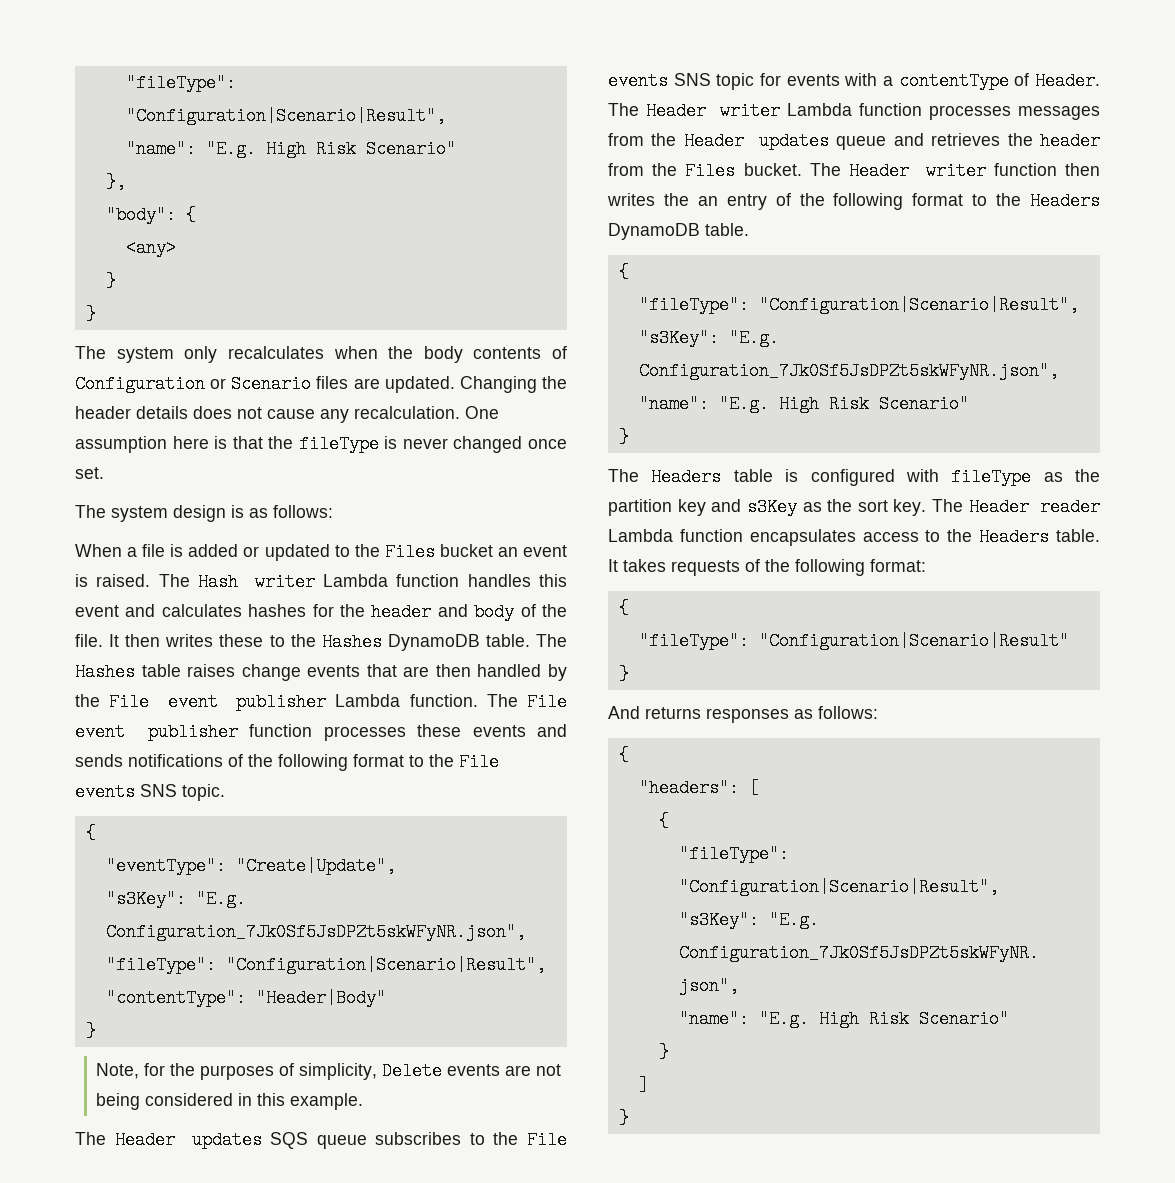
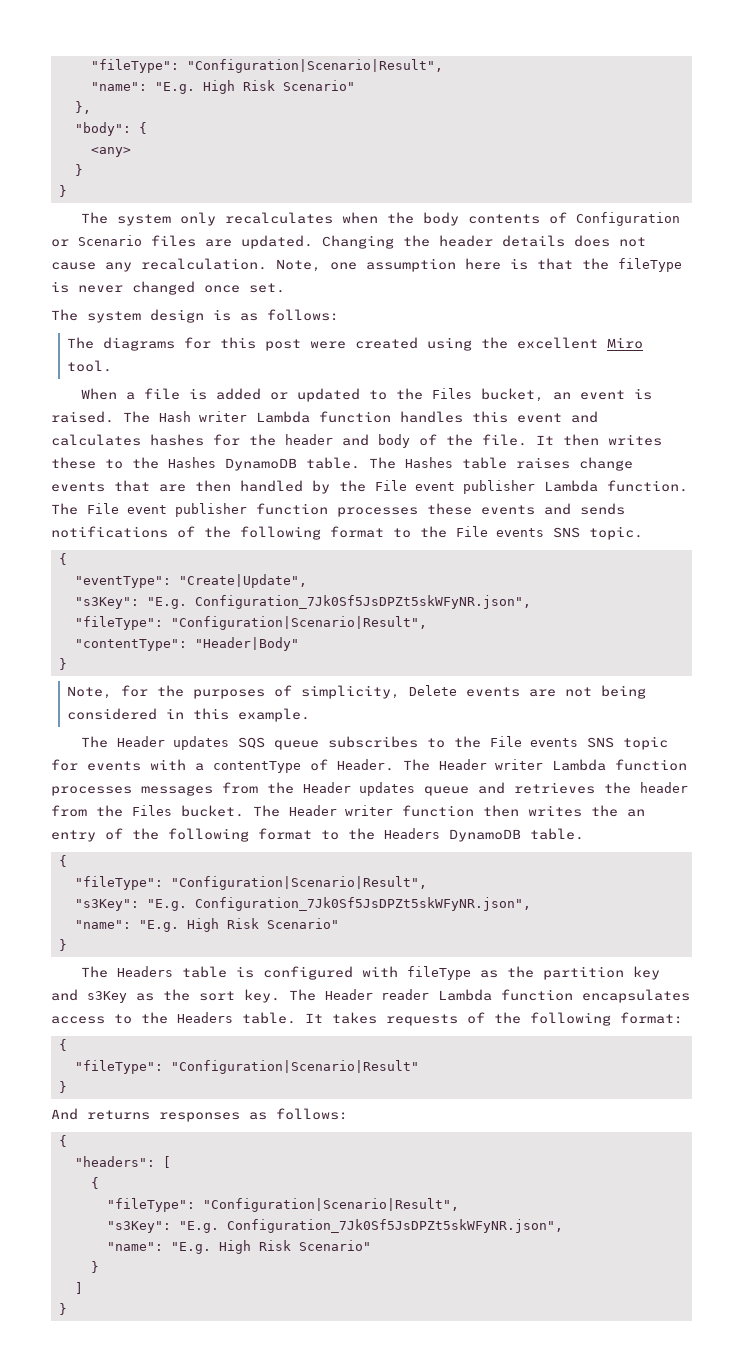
- One assumption here is that the fileType is never changed once set.
+ Note, one assumption here is that the fileType is never changed once set.
+ The diagrams for this post were created using the excellent Miro tool.
- When a file is added or updated to the Files bucket an event is raised.
+ When a file is added or updated to the Files bucket, an event is raised.

